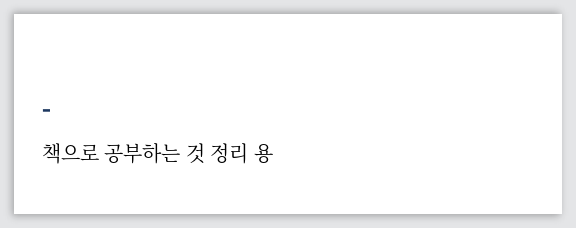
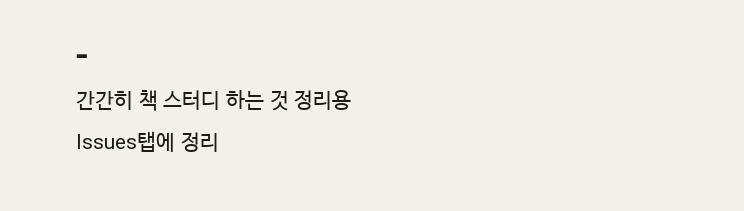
- 책으로 공부하는 것 정리 용
+ 간간히 책 스터디 하는 것 정리용
+ Issues탭에 정리

